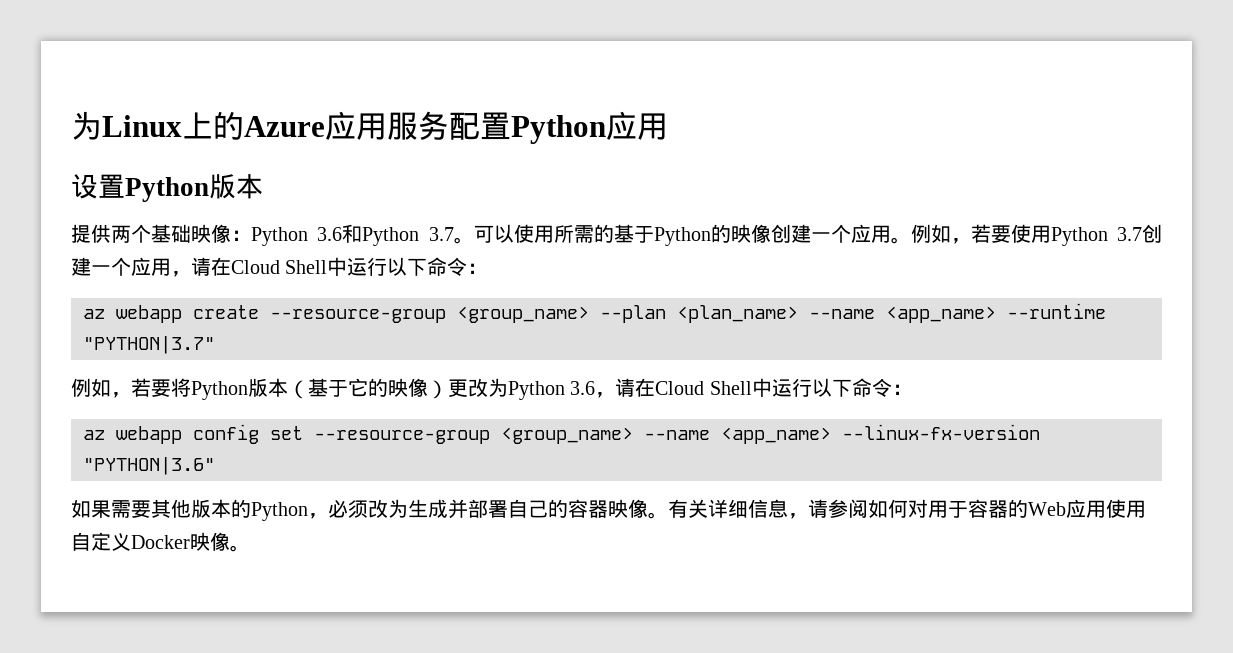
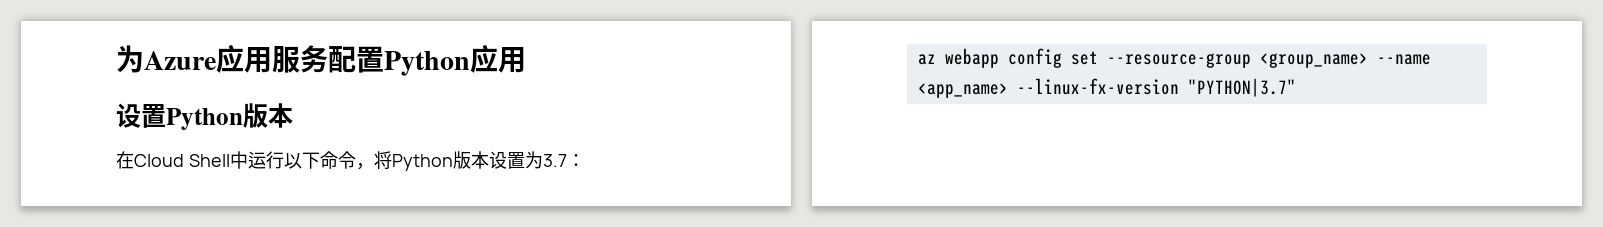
- 为Linux上的Azure应用服务配置Python应用
+ 为Azure应用服务配置Python应用
- 提供两个基础映像：Python 3.6和Python 3.7。可以使用所需的基于Python的映像创建一个应用。例如，若要使用Python 3.7创建一个应用，请在Cloud Shell中运行以下命令：
- az webapp create --resource-group <group_name> --plan <plan_name> --name <app_name> --runtime "PYTHON|3.7"
- 例如，若要将Python版本（基于它的映像）更改为Python 3.6，请在Cloud Shell中运行以下命令：
+ 在Cloud Shell中运行以下命令，将Python版本设置为3.7：
- az webapp config set --resource-group <group_name> --name <app_name> --linux-fx-version "PYTHON|3.6"
- 如果需要其他版本的Python，必须改为生成并部署自己的容器映像。有关详细信息，请参阅如何对用于容器的Web应用使用自定义Docker映像。
+ az webapp config set --resource-group <group_name> --name <app_name> --linux-fx-version "PYTHON|3.7"

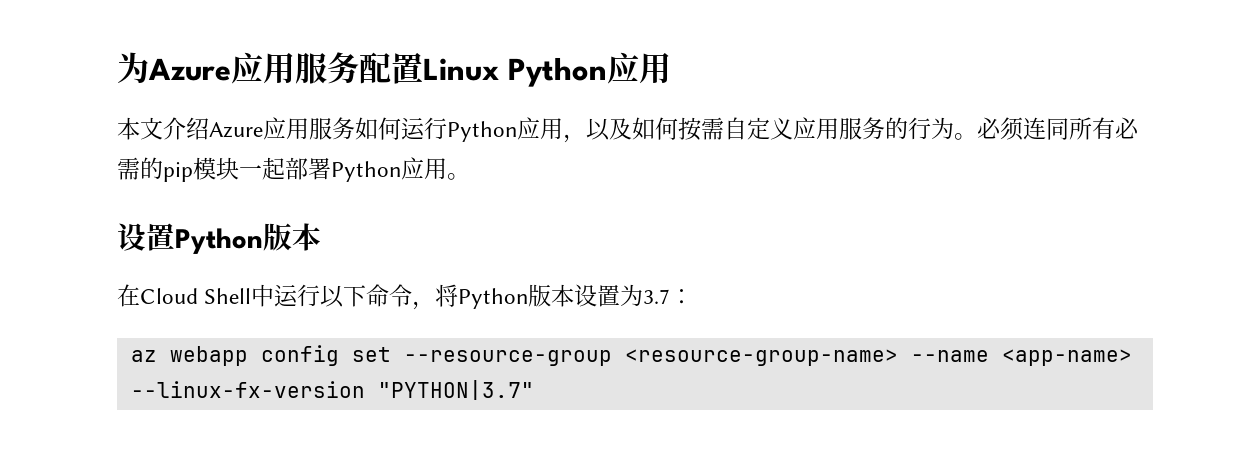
- 为Azure应用服务配置Python应用
+ 为Azure应用服务配置Linux Python应用
+ 本文介绍Azure应用服务如何运行Python应用，以及如何按需自定义应用服务的行为。必须连同所有必需的pip模块一起部署Python应用。
- az webapp config set --resource-group <group_name> --name <app_name> --linux-fx-version "PYTHON|3.7"
+ az webapp config set --resource-group <resource-group-name> --name <app-name> --linux-fx-version "PYTHON|3.7"

